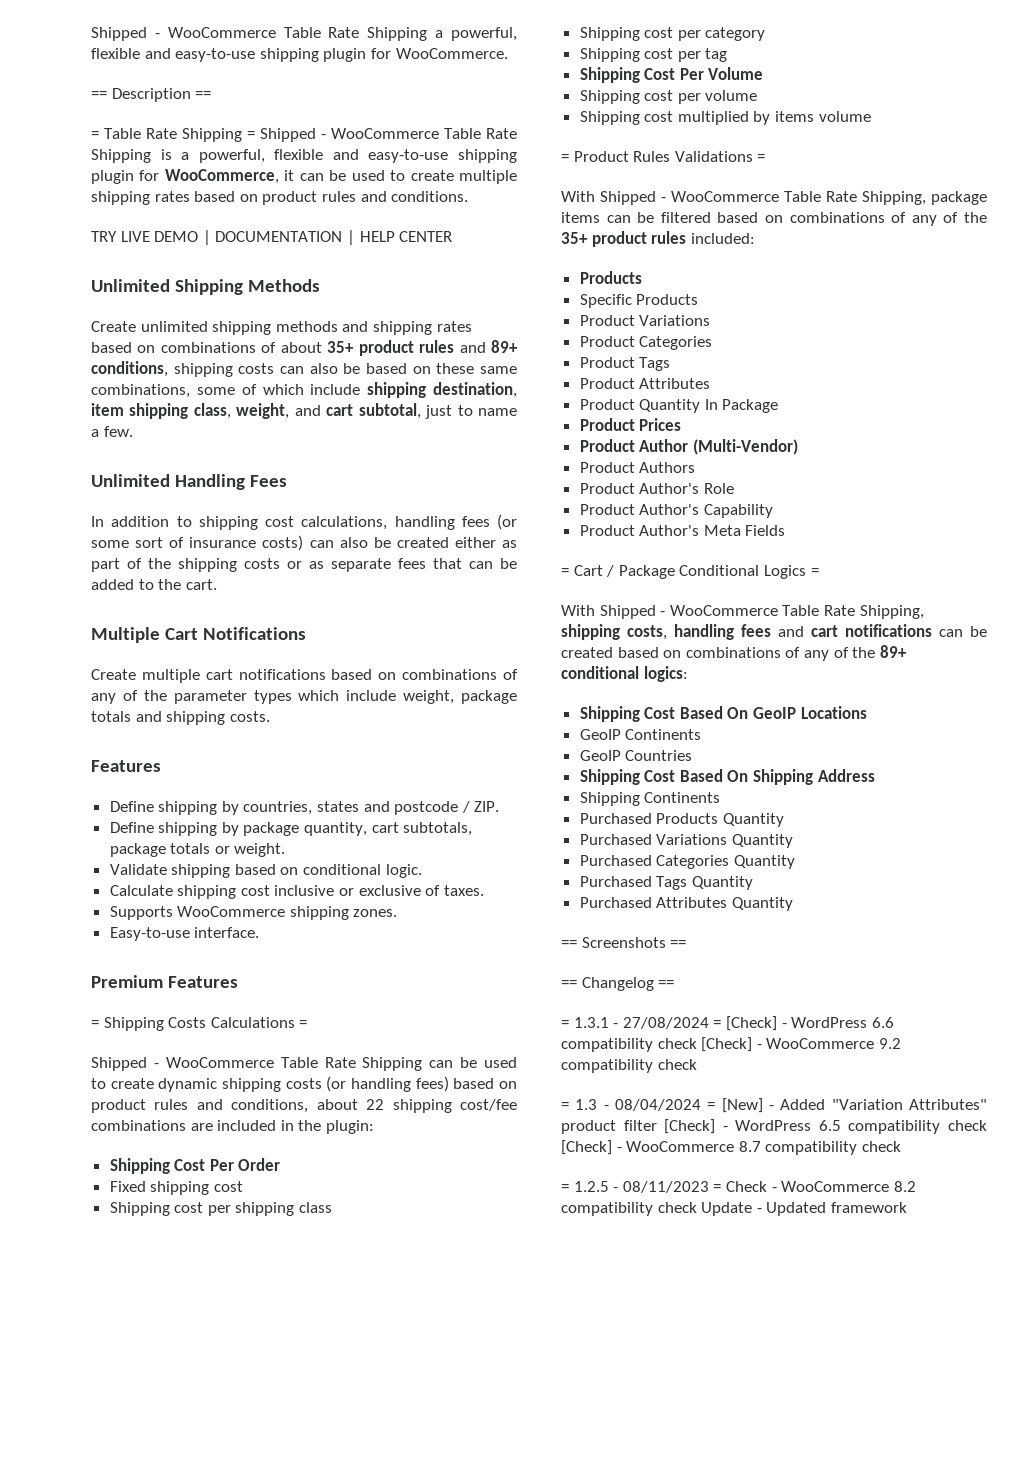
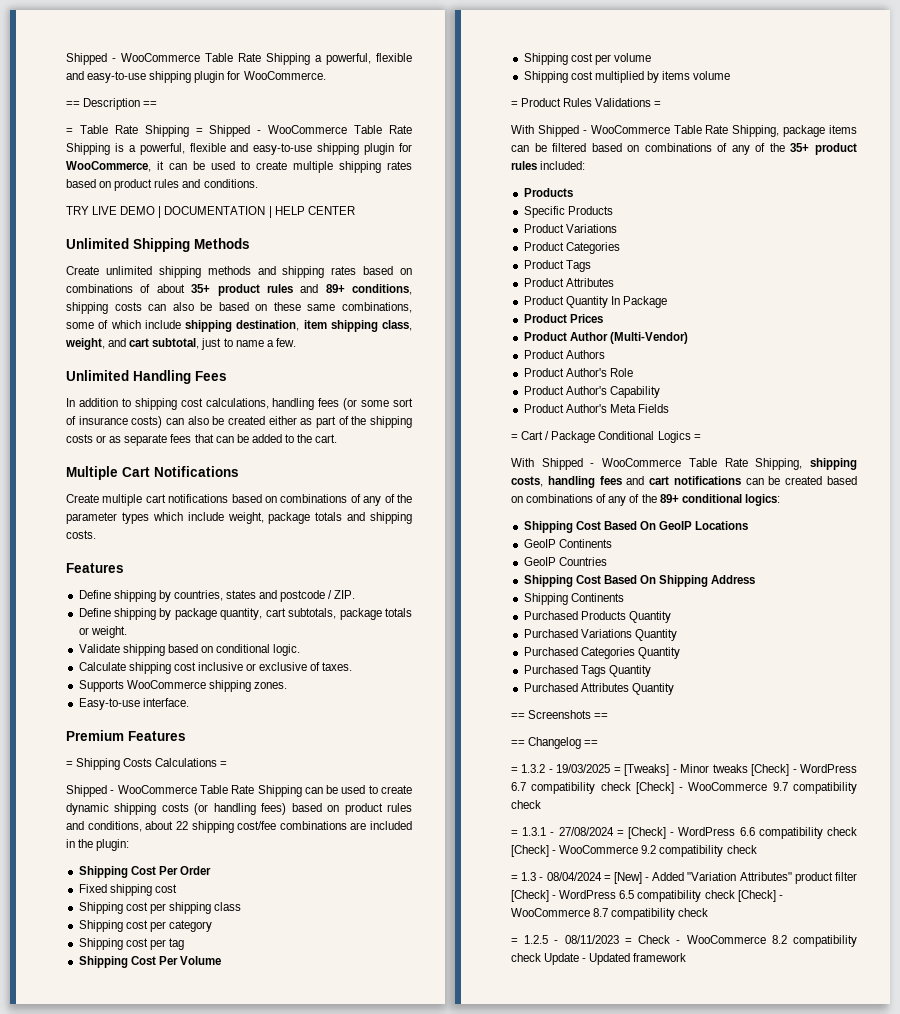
+ = 1.3.2 - 19/03/2025 = [Tweaks] - Minor tweaks [Check] - WordPress 6.7 compatibility check [Check] - WooCommerce 9.7 compatibility check

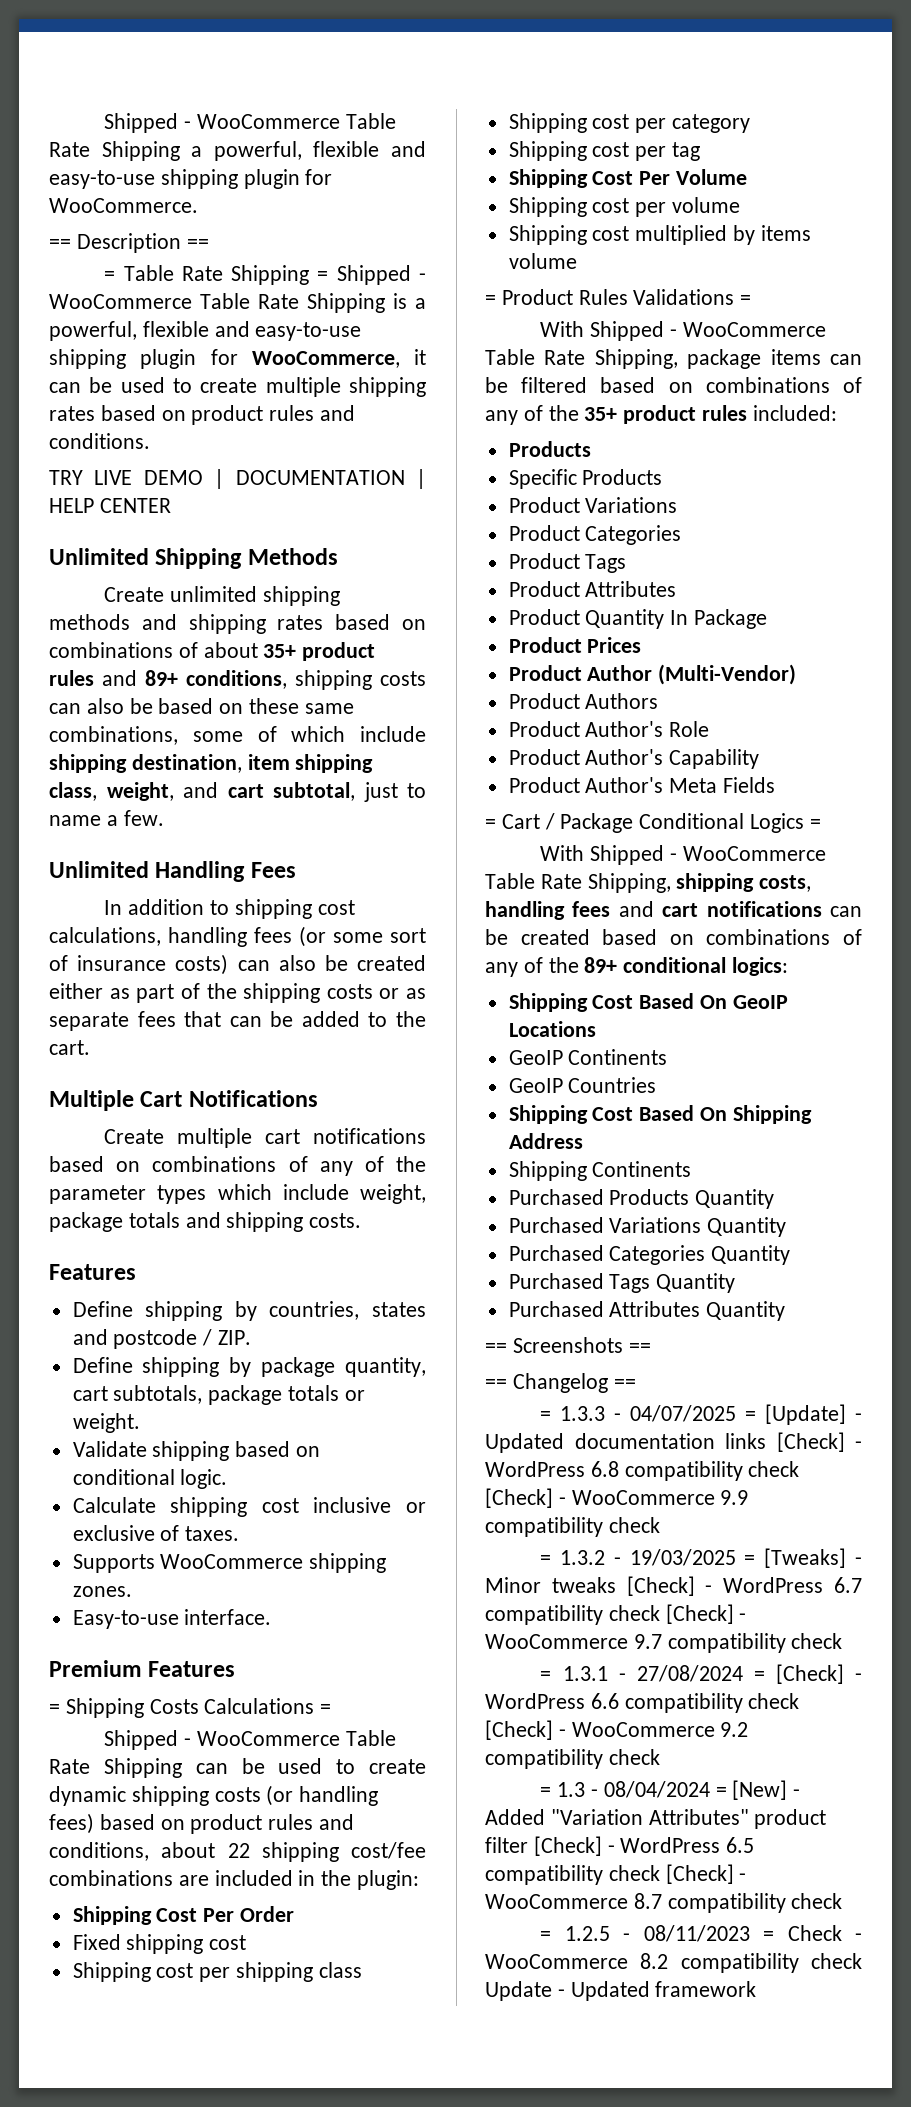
+ = 1.3.3 - 04/07/2025 = [Update] - Updated documentation links [Check] - WordPress 6.8 compatibility check [Check] - WooCommerce 9.9 compatibility check

